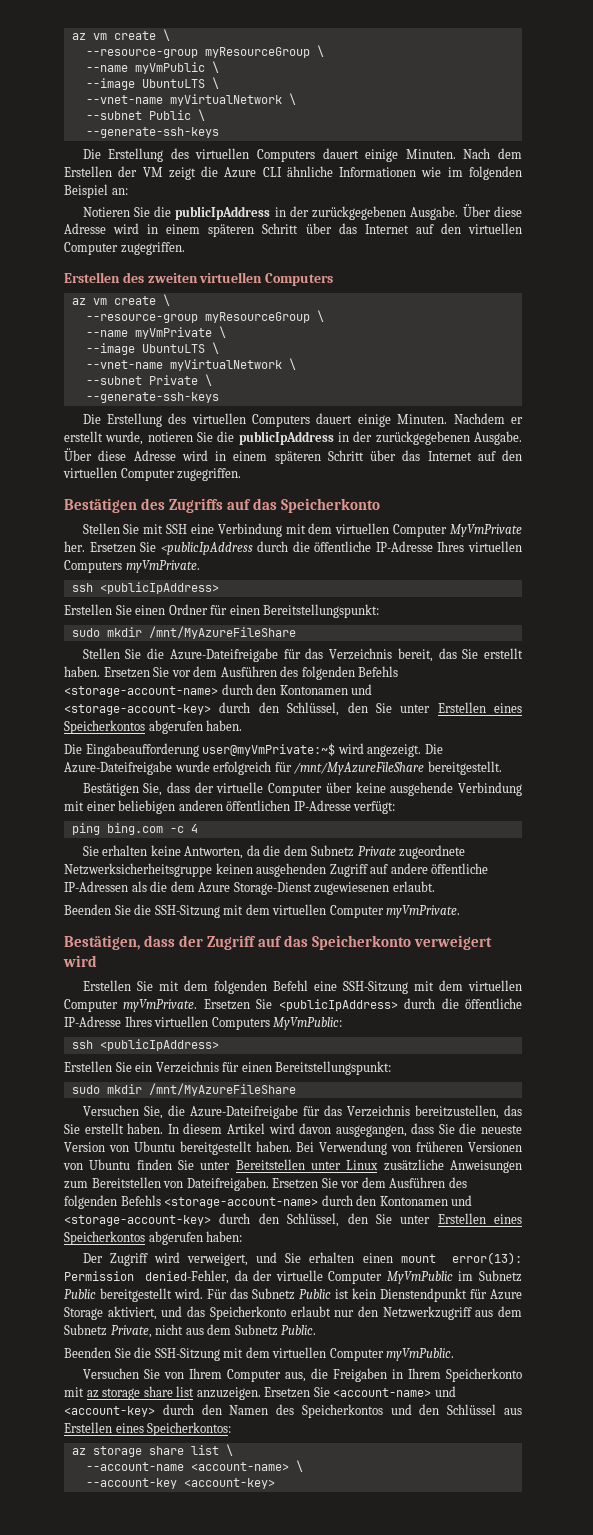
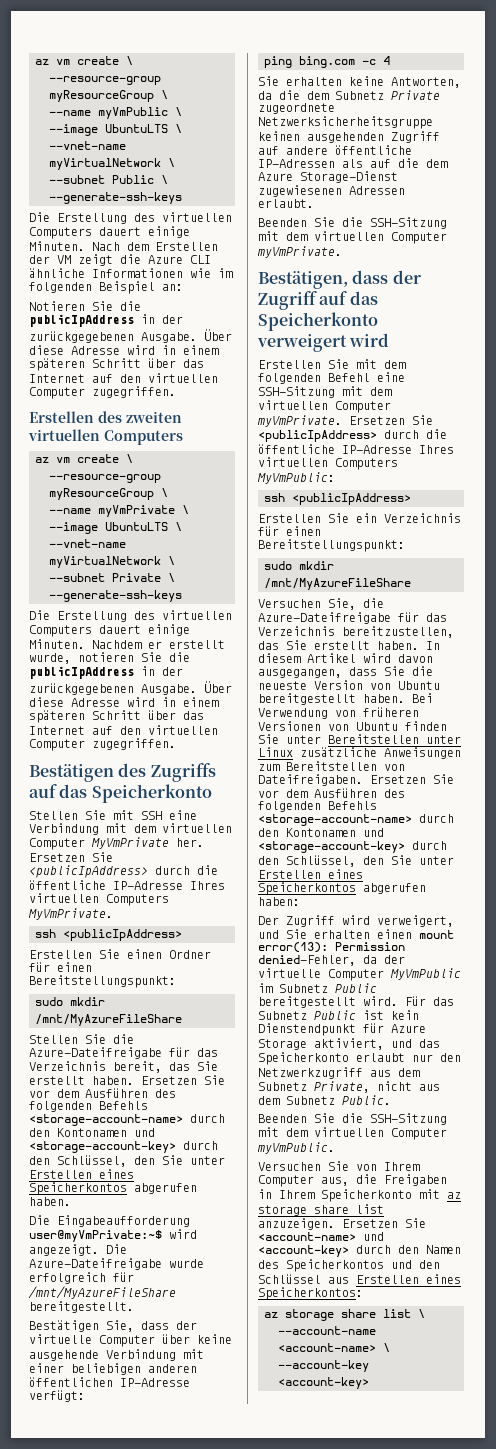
- Ersetzen Sie <publicIpAddress durch die öffentliche IP-Adresse Ihres virtuellen Computers myVmPrivate.
+ Ersetzen Sie <publicIpAddress> durch die öffentliche IP-Adresse Ihres virtuellen Computers MyVmPrivate.
- Sie erhalten keine Antworten, da die dem Subnetz Private zugeordnete Netzwerksicherheitsgruppe keinen ausgehenden Zugriff auf andere öffentliche IP-Adressen als die dem Azure Storage-Dienst zugewiesenen erlaubt.
+ Sie erhalten keine Antworten, da die dem Subnetz Private zugeordnete Netzwerksicherheitsgruppe keinen ausgehenden Zugriff auf andere öffentliche IP-Adressen als auf die dem Azure Storage-Dienst zugewiesenen Adressen erlaubt.

